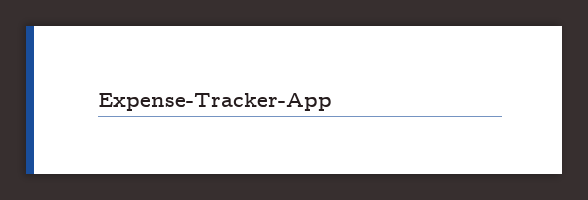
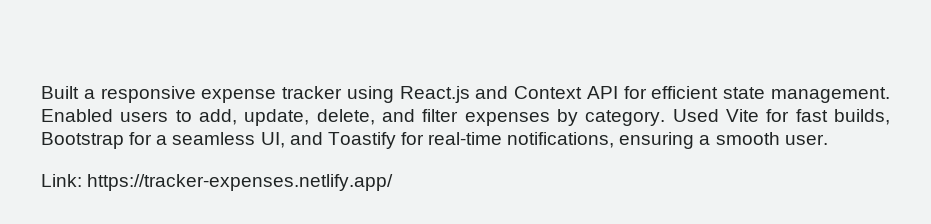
- Expense-Tracker-App
+ Built a responsive expense tracker using React.js and Context API for efficient state management. Enabled users to add, update, delete, and filter expenses by category. Used Vite for fast builds, Bootstrap for a seamless UI, and Toastify for real-time notifications, ensuring a smooth user.
+ Link: https://tracker-expenses.netlify.app/

